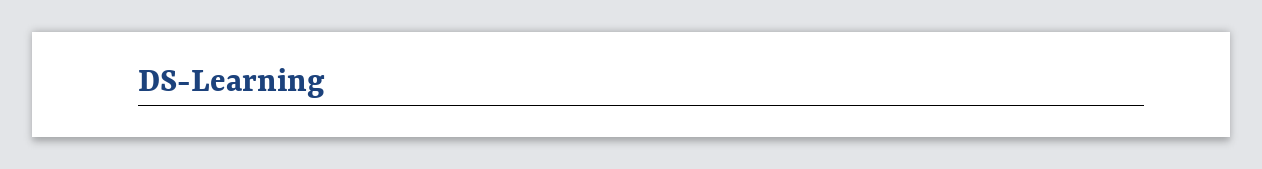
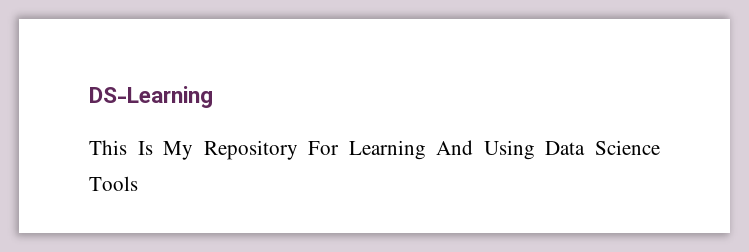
+ This Is My Repository For Learning And Using Data Science Tools

